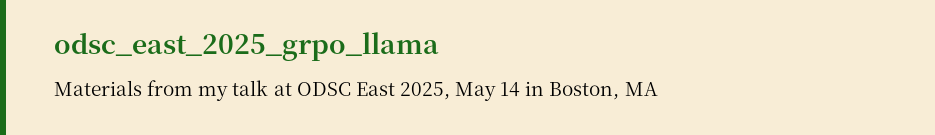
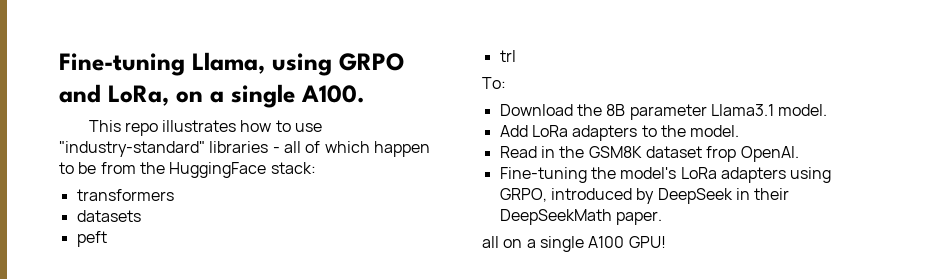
- odsc_east_2025_grpo_llama
- Materials from my talk at ODSC East 2025, May 14 in Boston, MA
+ Fine-tuning Llama, using GRPO and LoRa, on a single A100.
+ This repo illustrates how to use "industry-standard" libraries - all of which happen to be from the HuggingFace stack:
+ transformers
+ datasets
+ peft
+ trl
+ To:
+ Download the 8B parameter Llama3.1 model.
+ Add LoRa adapters to the model.
+ Read in the GSM8K dataset frop OpenAI.
+ Fine-tuning the model's LoRa adapters using GRPO, introduced by DeepSeek in their DeepSeekMath paper.
+ all on a single A100 GPU!

